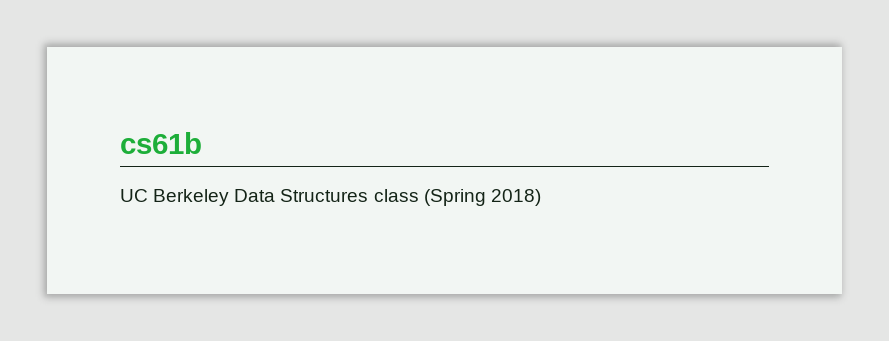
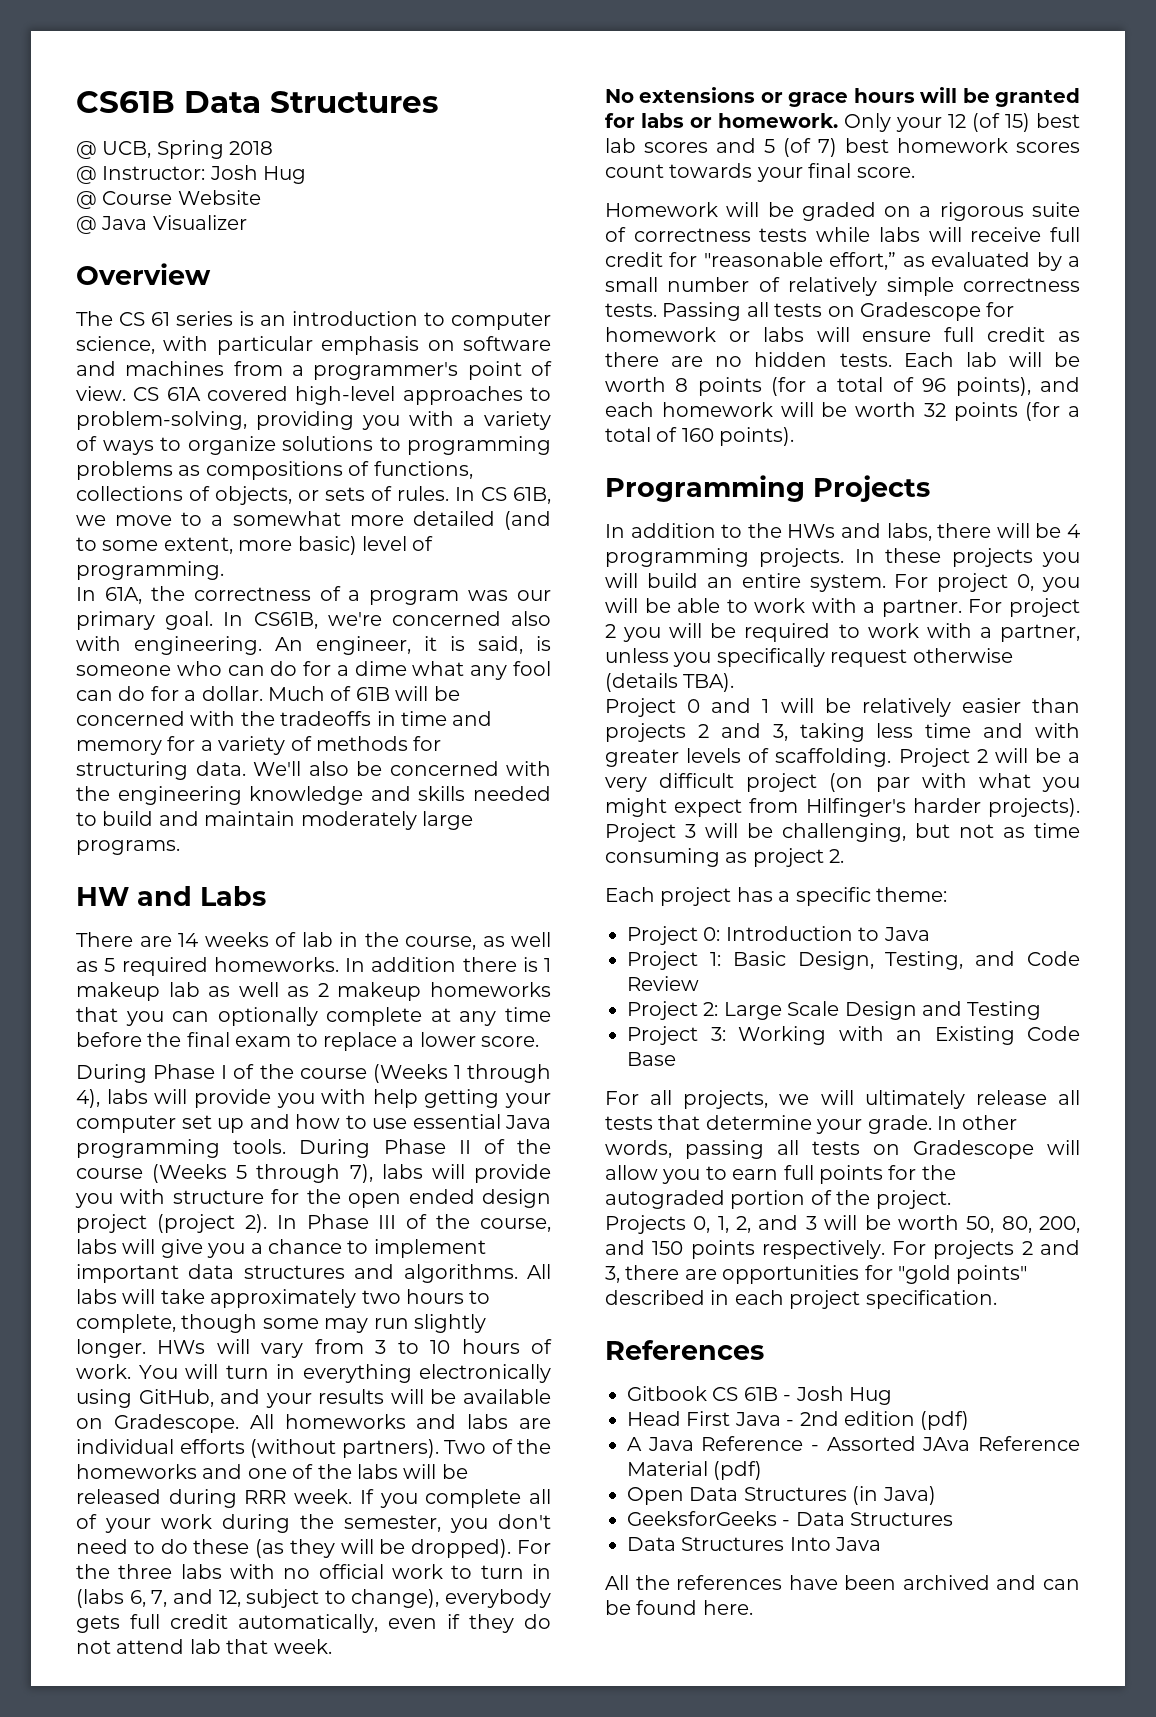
- cs61b
- UC Berkeley Data Structures class (Spring 2018)
+ CS61B Data Structures
+ @ UCB, Spring 2018
+ @ Instructor: Josh Hug
+ @ Course Website
+ @ Java Visualizer
+ Overview
+ The CS 61 series is an introduction to computer science, with particular emphasis on software and machines from a programmer's point of view. CS 61A covered high-level approaches to problem-solving, providing you with a variety of ways to organize solutions to programming problems as compositions of functions, collections of objects, or sets of rules. In CS 61B, we move to a somewhat more detailed (and to some extent, more basic) level of programming.
+ In 61A, the correctness of a program was our primary goal. In CS61B, we're concerned also with engineering. An engineer, it is said, is someone who can do for a dime what any fool can do for a dollar. Much of 61B will be concerned with the tradeoffs in time and memory for a variety of methods for structuring data. We'll also be concerned with the engineering knowledge and skills needed to build and maintain moderately large programs.
+ HW and Labs
+ There are 14 weeks of lab in the course, as well as 5 required homeworks. In addition there is 1 makeup lab as well as 2 makeup homeworks that you can optionally complete at any time before the final exam to replace a lower score.
+ During Phase I of the course (Weeks 1 through 4), labs will provide you with help getting your computer set up and how to use essential Java programming tools. During Phase II of the course (Weeks 5 through 7), labs will provide you with structure for the open ended design project (project 2). In Phase III of the course, labs will give you a chance to implement important data structures and algorithms. All labs will take approximately two hours to complete, though some may run slightly longer. HWs will vary from 3 to 10 hours of work. You will turn in everything electronically using GitHub, and your results will be available on Gradescope. All homeworks and labs are individual efforts (without partners). Two of the homeworks and one of the labs will be released during RRR week. If you complete all of your work during the semester, you don't need to do these (as they will be dropped). For the three labs with no official work to turn in (labs 6, 7, and 12, subject to change), everybody gets full credit automatically, even if they do not attend lab that week.
+ No extensions or grace hours will be granted for labs or homework. Only your 12 (of 15) best lab scores and 5 (of 7) best homework scores count towards your final score.
+ Homework will be graded on a rigorous suite of correctness tests while labs will receive full credit for "reasonable effort,” as evaluated by a small number of relatively simple correctness tests. Passing all tests on Gradescope for homework or labs will ensure full credit as there are no hidden tests. Each lab will be worth 8 points (for a total of 96 points), and each homework will be worth 32 points (for a total of 160 points).
+ Programming Projects
+ In addition to the HWs and labs, there will be 4 programming projects. In these projects you will build an entire system. For project 0, you will be able to work with a partner. For project 2 you will be required to work with a partner, unless you specifically request otherwise (details TBA).
+ Project 0 and 1 will be relatively easier than projects 2 and 3, taking less time and with greater levels of scaffolding. Project 2 will be a very difficult project (on par with what you might expect from Hilfinger's harder projects). Project 3 will be challenging, but not as time consuming as project 2.
+ Each project has a specific theme:
+ Project 0: Introduction to Java
+ Project 1: Basic Design, Testing, and Code Review
+ Project 2: Large Scale Design and Testing
+ Project 3: Working with an Existing Code Base
+ For all projects, we will ultimately release all tests that determine your grade. In other words, passing all tests on Gradescope will allow you to earn full points for the autograded portion of the project.
+ Projects 0, 1, 2, and 3 will be worth 50, 80, 200, and 150 points respectively. For projects 2 and 3, there are opportunities for "gold points" described in each project specification.
+ References
+ Gitbook CS 61B - Josh Hug
+ Head First Java - 2nd edition (pdf)
+ A Java Reference - Assorted JAva Reference Material (pdf)
+ Open Data Structures (in Java)
+ GeeksforGeeks - Data Structures
+ Data Structures Into Java
+ All the references have been archived and can be found here.

